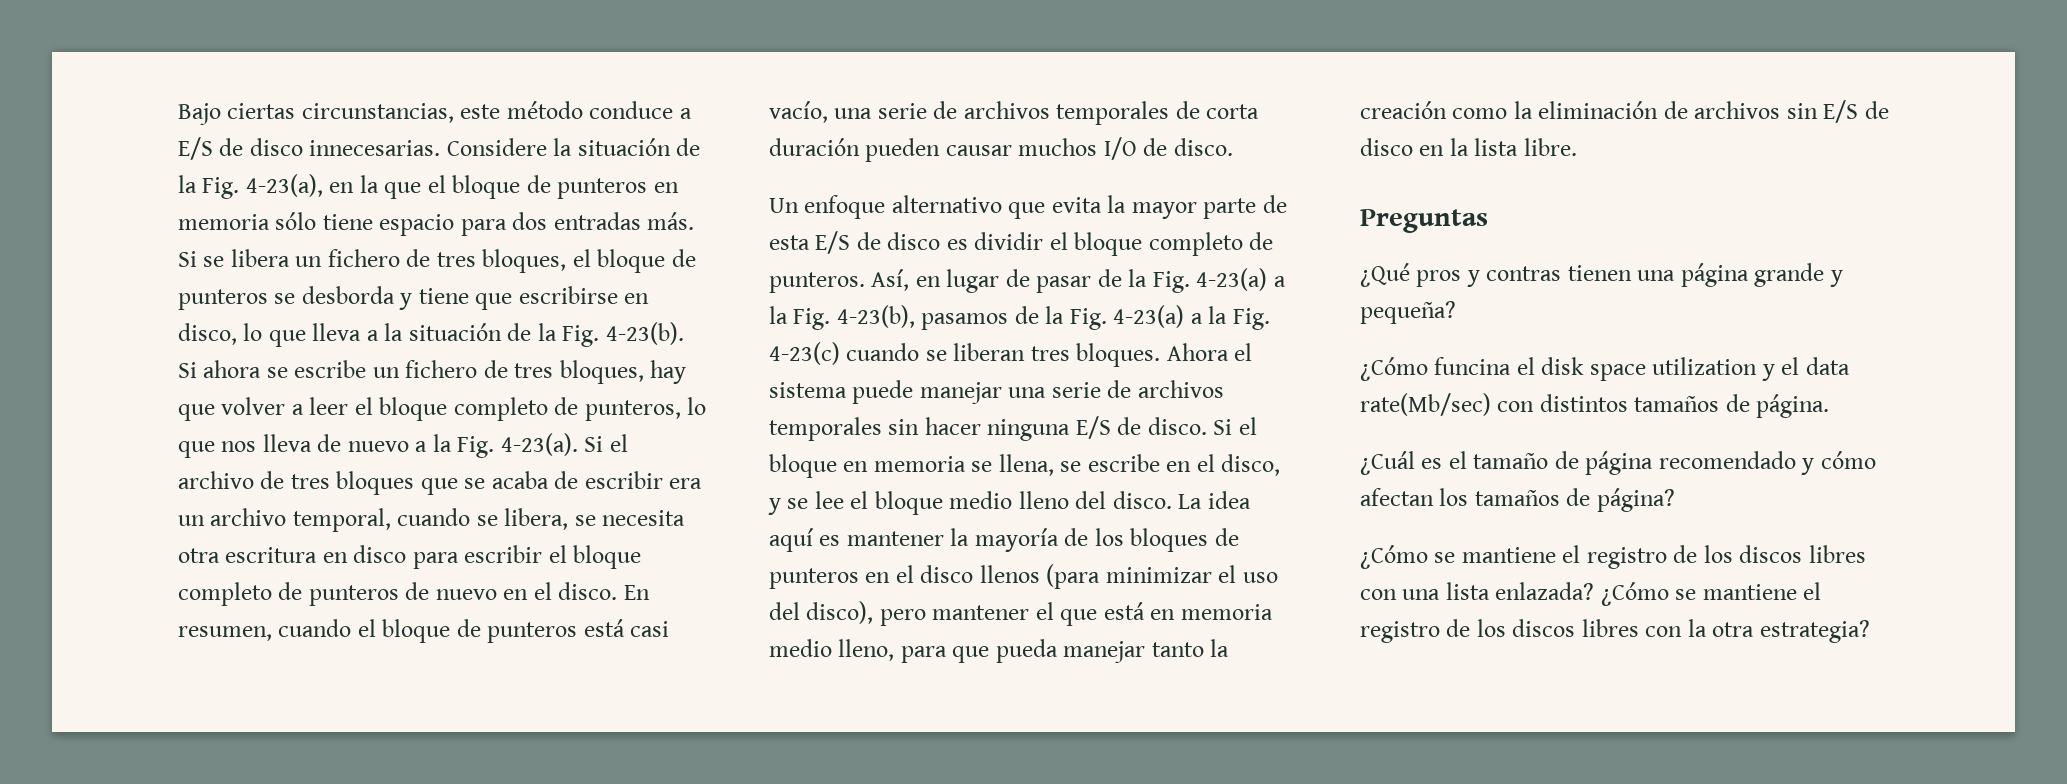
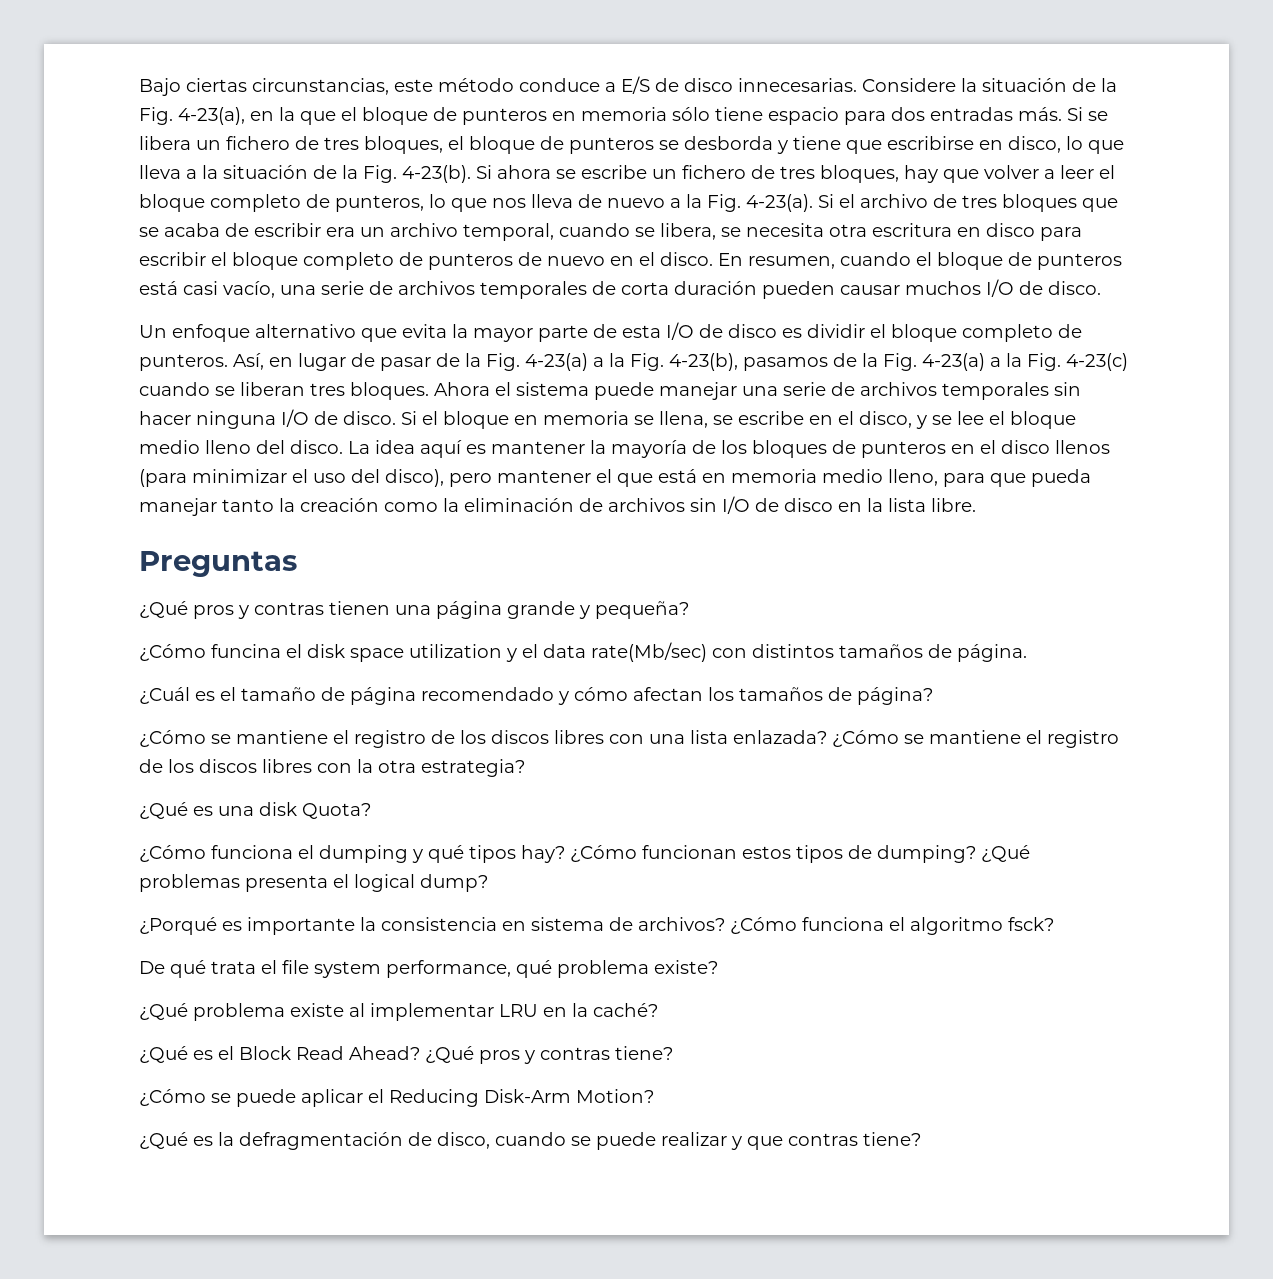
- Un enfoque alternativo que evita la mayor parte de esta E/S de disco es dividir el bloque completo de punteros.
+ Un enfoque alternativo que evita la mayor parte de esta I/O de disco es dividir el bloque completo de punteros.
- Ahora el sistema puede manejar una serie de archivos temporales sin hacer ninguna E/S de disco.
+ Ahora el sistema puede manejar una serie de archivos temporales sin hacer ninguna I/O de disco.
- La idea aquí es mantener la mayoría de los bloques de punteros en el disco llenos (para minimizar el uso del disco), pero mantener el que está en memoria medio lleno, para que pueda manejar tanto la creación como la eliminación de archivos sin E/S de disco en la lista libre.
+ La idea aquí es mantener la mayoría de los bloques de punteros en el disco llenos (para minimizar el uso del disco), pero mantener el que está en memoria medio lleno, para que pueda manejar tanto la creación como la eliminación de archivos sin I/O de disco en la lista libre.
+ ¿Qué es una disk Quota?
+ ¿Cómo funciona el dumping y qué tipos hay? ¿Cómo funcionan estos tipos de dumping? ¿Qué problemas presenta el logical dump?
+ ¿Porqué es importante la consistencia en sistema de archivos? ¿Cómo funciona el algoritmo fsck?
+ De qué trata el file system performance, qué problema existe?
+ ¿Qué problema existe al implementar LRU en la caché?
+ ¿Qué es el Block Read Ahead? ¿Qué pros y contras tiene?
+ ¿Cómo se puede aplicar el Reducing Disk-Arm Motion?
+ ¿Qué es la defragmentación de disco, cuando se puede realizar y que contras tiene?

